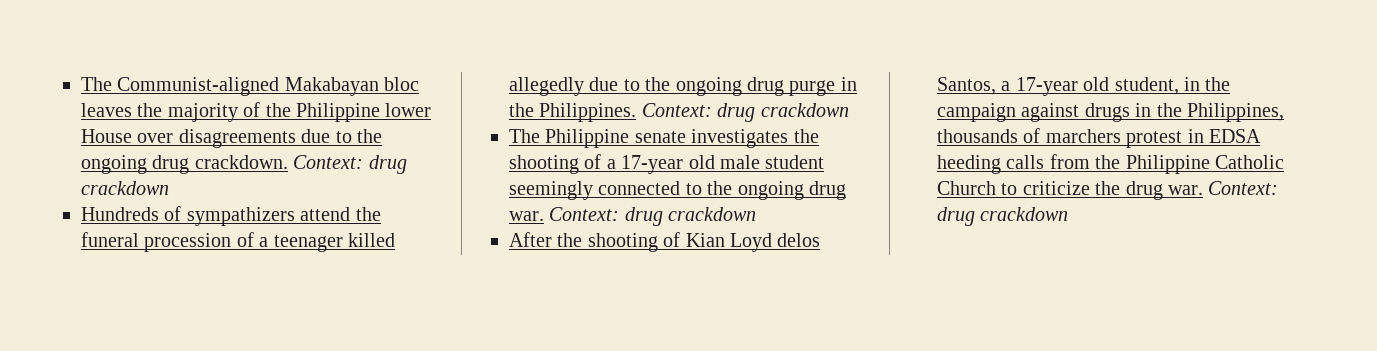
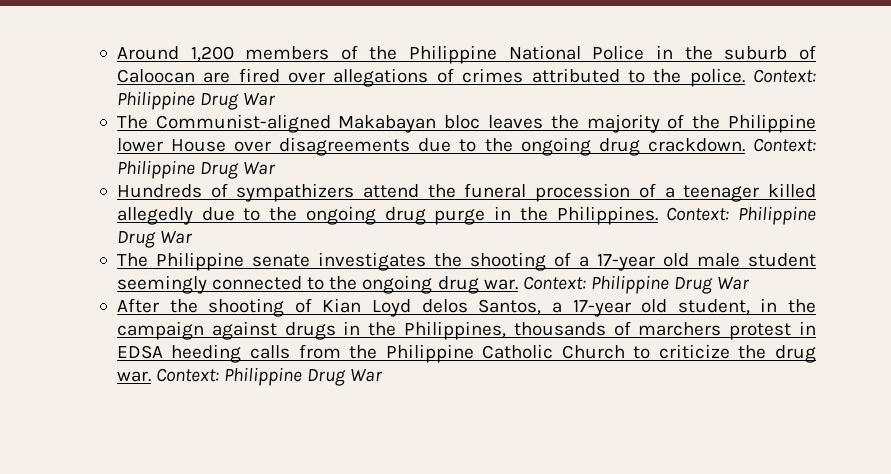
+ Around 1,200 members of the Philippine National Police in the suburb of Caloocan are fired over allegations of crimes attributed to the police. Context: Philippine Drug War
- The Communist-aligned Makabayan bloc leaves the majority of the Philippine lower House over disagreements due to the ongoing drug crackdown. Context: drug crackdown
+ The Communist-aligned Makabayan bloc leaves the majority of the Philippine lower House over disagreements due to the ongoing drug crackdown. Context: Philippine Drug War
- Hundreds of sympathizers attend the funeral procession of a teenager killed allegedly due to the ongoing drug purge in the Philippines. Context: drug crackdown
+ Hundreds of sympathizers attend the funeral procession of a teenager killed allegedly due to the ongoing drug purge in the Philippines. Context: Philippine Drug War
- The Philippine senate investigates the shooting of a 17-year old male student seemingly connected to the ongoing drug war. Context: drug crackdown
+ The Philippine senate investigates the shooting of a 17-year old male student seemingly connected to the ongoing drug war. Context: Philippine Drug War
- After the shooting of Kian Loyd delos Santos, a 17-year old student, in the campaign against drugs in the Philippines, thousands of marchers protest in EDSA heeding calls from the Philippine Catholic Church to criticize the drug war. Context: drug crackdown
+ After the shooting of Kian Loyd delos Santos, a 17-year old student, in the campaign against drugs in the Philippines, thousands of marchers protest in EDSA heeding calls from the Philippine Catholic Church to criticize the drug war. Context: Philippine Drug War

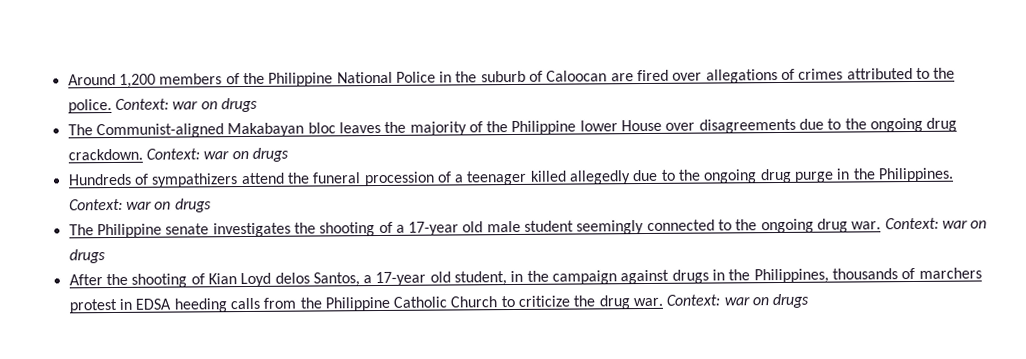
- Around 1,200 members of the Philippine National Police in the suburb of Caloocan are fired over allegations of crimes attributed to the police. Context: Philippine Drug War
+ Around 1,200 members of the Philippine National Police in the suburb of Caloocan are fired over allegations of crimes attributed to the police. Context: war on drugs
- The Communist-aligned Makabayan bloc leaves the majority of the Philippine lower House over disagreements due to the ongoing drug crackdown. Context: Philippine Drug War
+ The Communist-aligned Makabayan bloc leaves the majority of the Philippine lower House over disagreements due to the ongoing drug crackdown. Context: war on drugs
- Hundreds of sympathizers attend the funeral procession of a teenager killed allegedly due to the ongoing drug purge in the Philippines. Context: Philippine Drug War
+ Hundreds of sympathizers attend the funeral procession of a teenager killed allegedly due to the ongoing drug purge in the Philippines. Context: war on drugs
- The Philippine senate investigates the shooting of a 17-year old male student seemingly connected to the ongoing drug war. Context: Philippine Drug War
+ The Philippine senate investigates the shooting of a 17-year old male student seemingly connected to the ongoing drug war. Context: war on drugs
- After the shooting of Kian Loyd delos Santos, a 17-year old student, in the campaign against drugs in the Philippines, thousands of marchers protest in EDSA heeding calls from the Philippine Catholic Church to criticize the drug war. Context: Philippine Drug War
+ After the shooting of Kian Loyd delos Santos, a 17-year old student, in the campaign against drugs in the Philippines, thousands of marchers protest in EDSA heeding calls from the Philippine Catholic Church to criticize the drug war. Context: war on drugs

